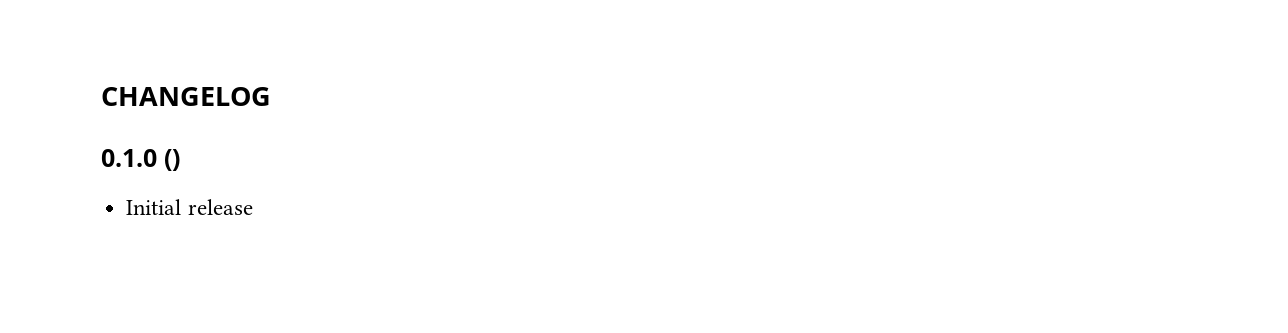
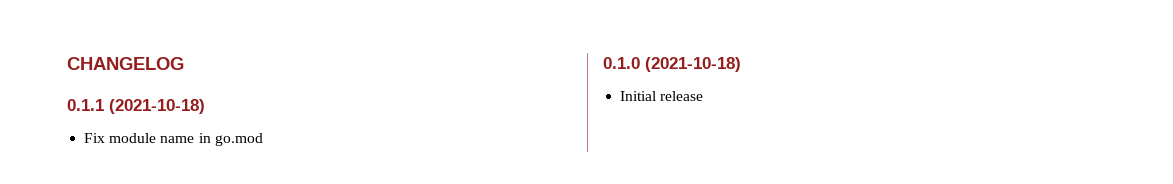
+ 0.1.1 (2021-10-18)
+ Fix module name in go.mod
- 0.1.0 ()
+ 0.1.0 (2021-10-18)

